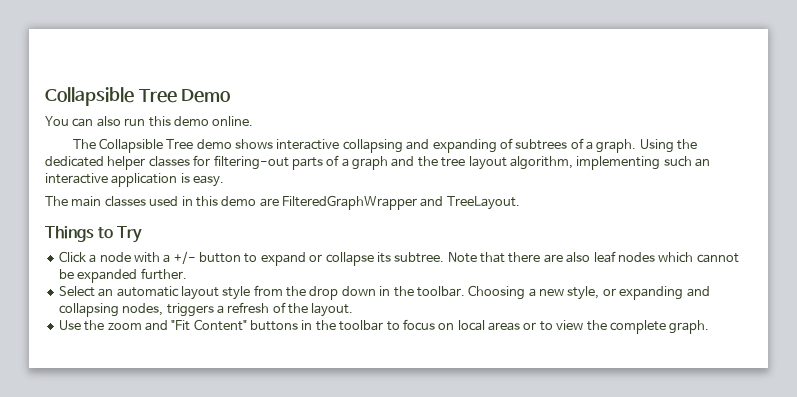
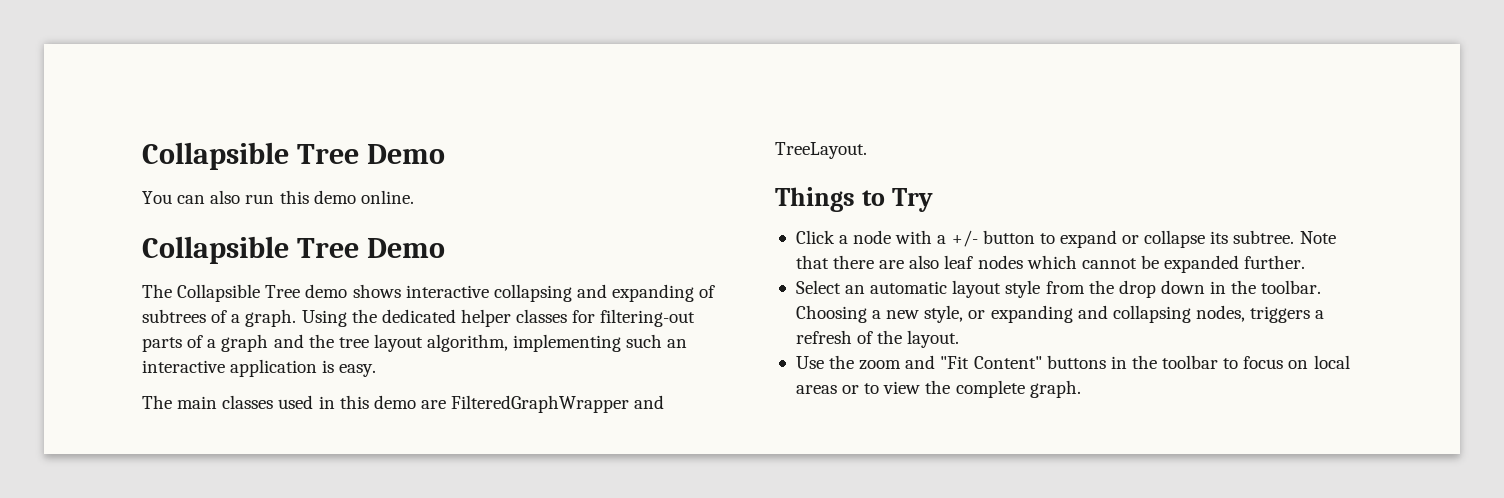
  You can also run this demo online.
+ Collapsible Tree Demo

